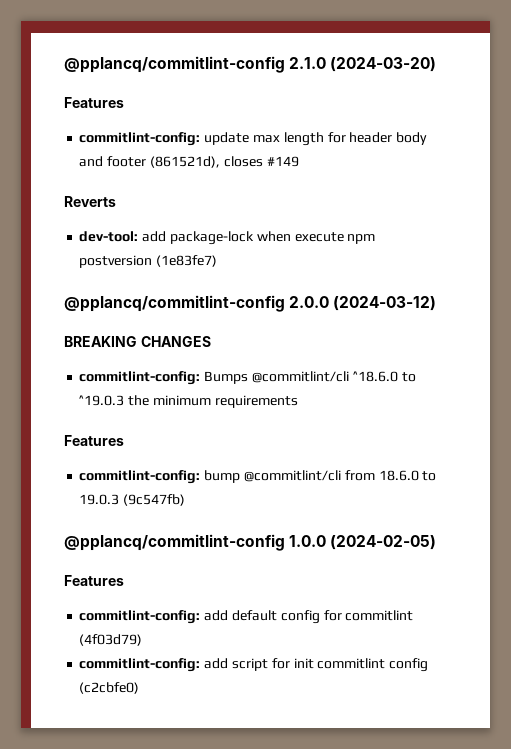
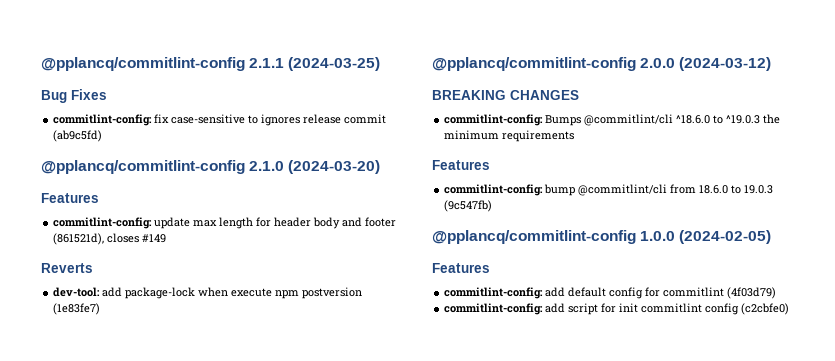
+ @pplancq/commitlint-config 2.1.1 (2024-03-25)
+ Bug Fixes
+ commitlint-config: fix case-sensitive to ignores release commit (ab9c5fd)

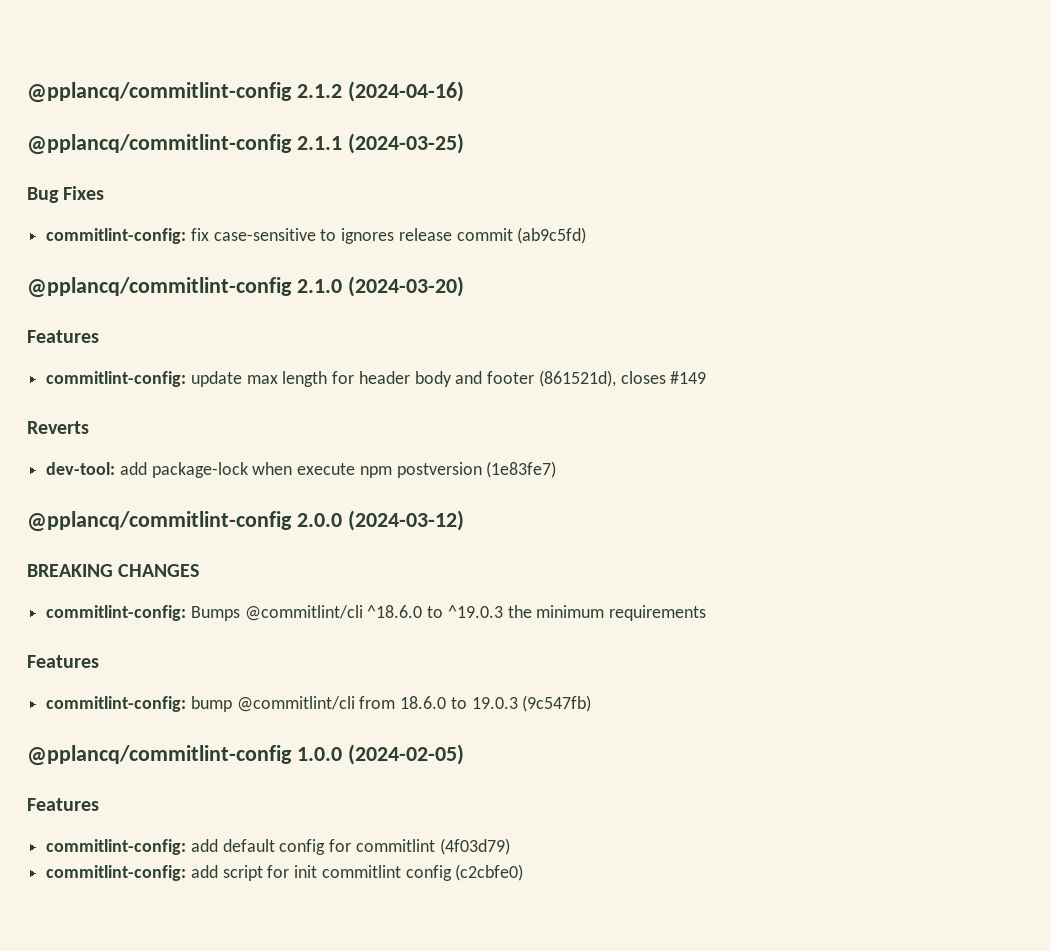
+ @pplancq/commitlint-config 2.1.2 (2024-04-16)

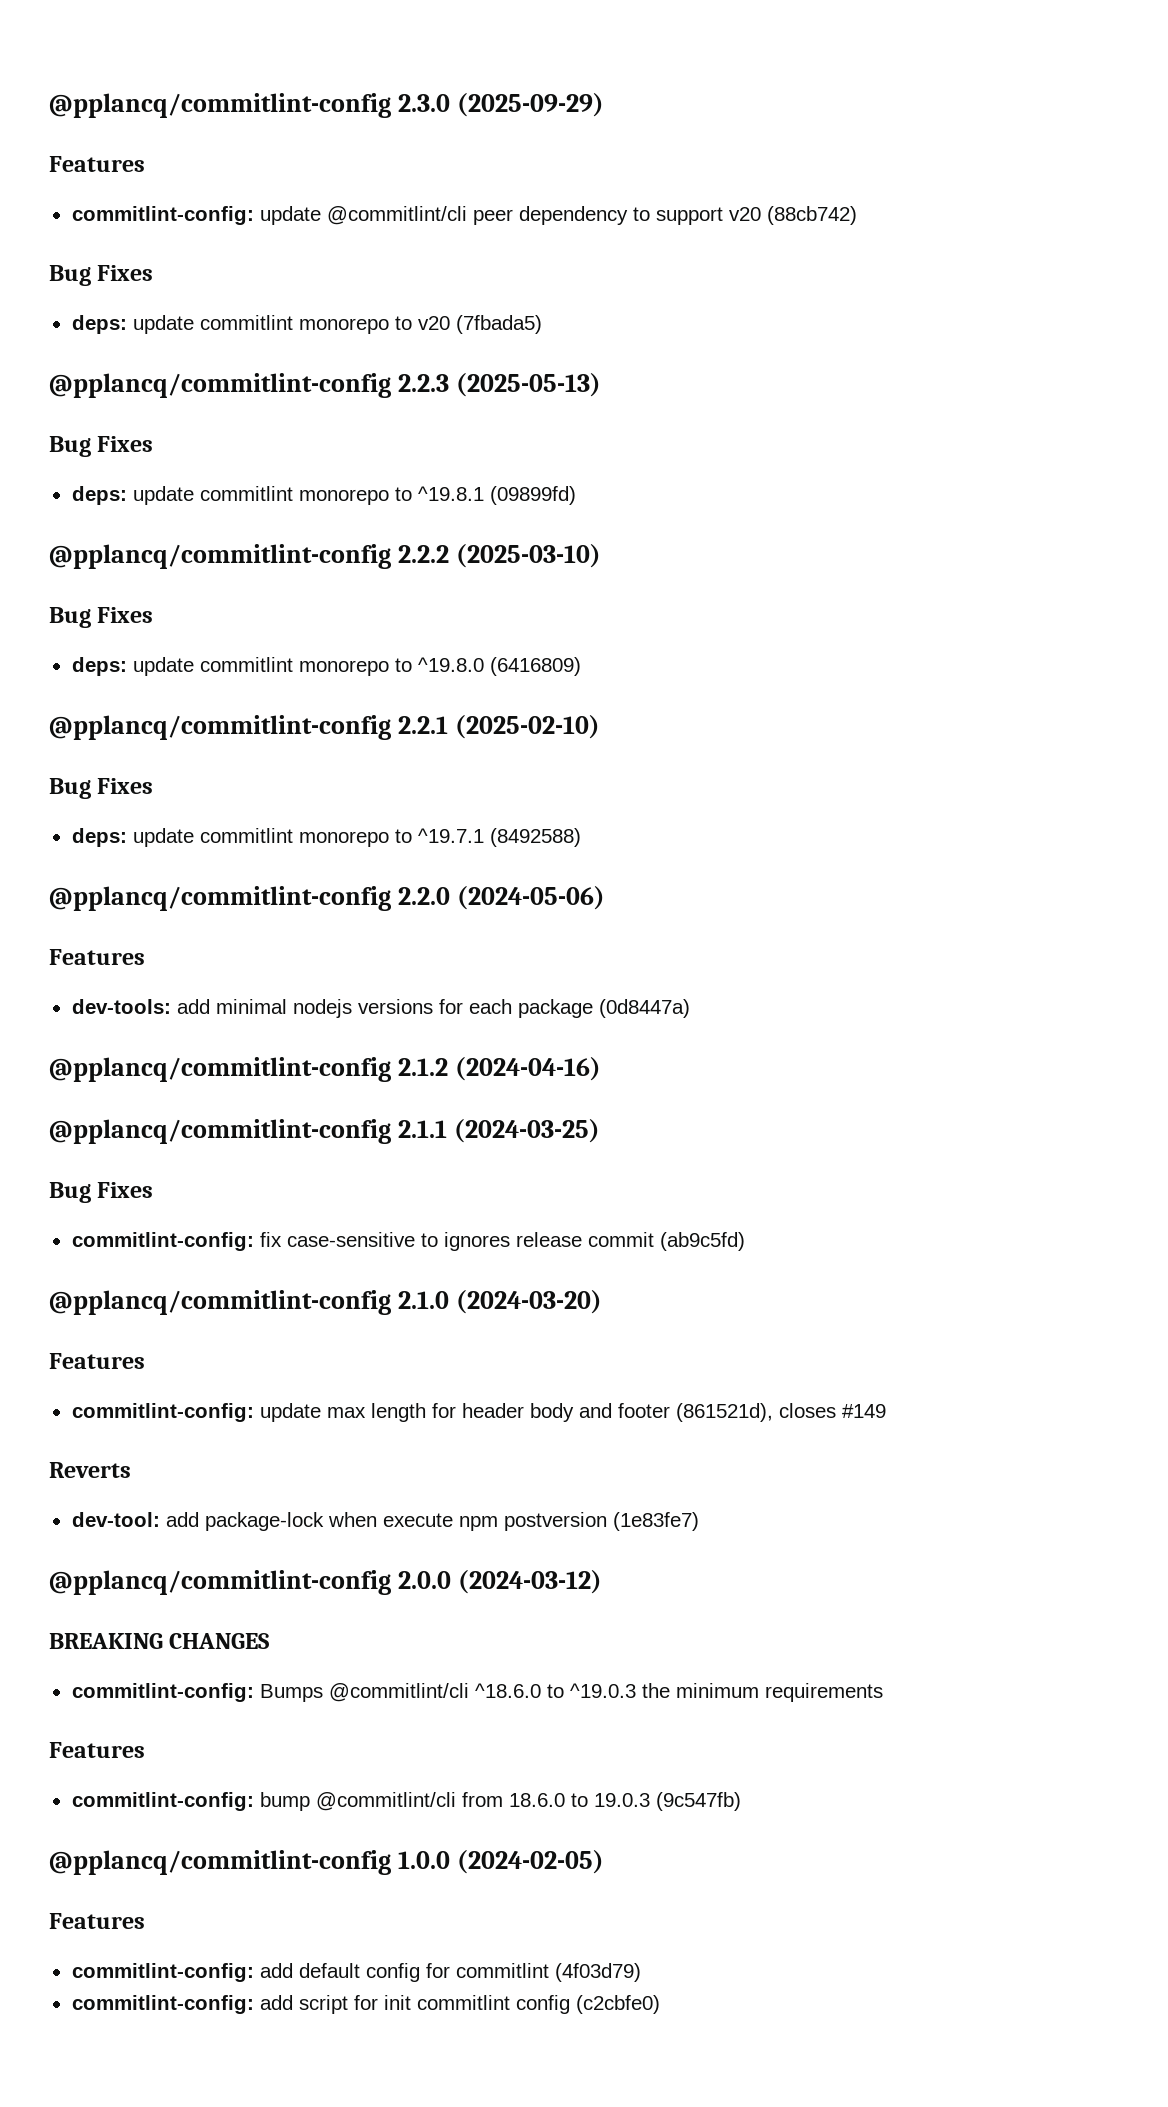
+ @pplancq/commitlint-config 2.3.0 (2025-09-29)
+ Features
+ commitlint-config: update @commitlint/cli peer dependency to support v20 (88cb742)
+ Bug Fixes
+ deps: update commitlint monorepo to v20 (7fbada5)
+ @pplancq/commitlint-config 2.2.3 (2025-05-13)
+ Bug Fixes
+ deps: update commitlint monorepo to ^19.8.1 (09899fd)
+ @pplancq/commitlint-config 2.2.2 (2025-03-10)
+ Bug Fixes
+ deps: update commitlint monorepo to ^19.8.0 (6416809)
+ @pplancq/commitlint-config 2.2.1 (2025-02-10)
+ Bug Fixes
+ deps: update commitlint monorepo to ^19.7.1 (8492588)
+ @pplancq/commitlint-config 2.2.0 (2024-05-06)
+ Features
+ dev-tools: add minimal nodejs versions for each package (0d8447a)

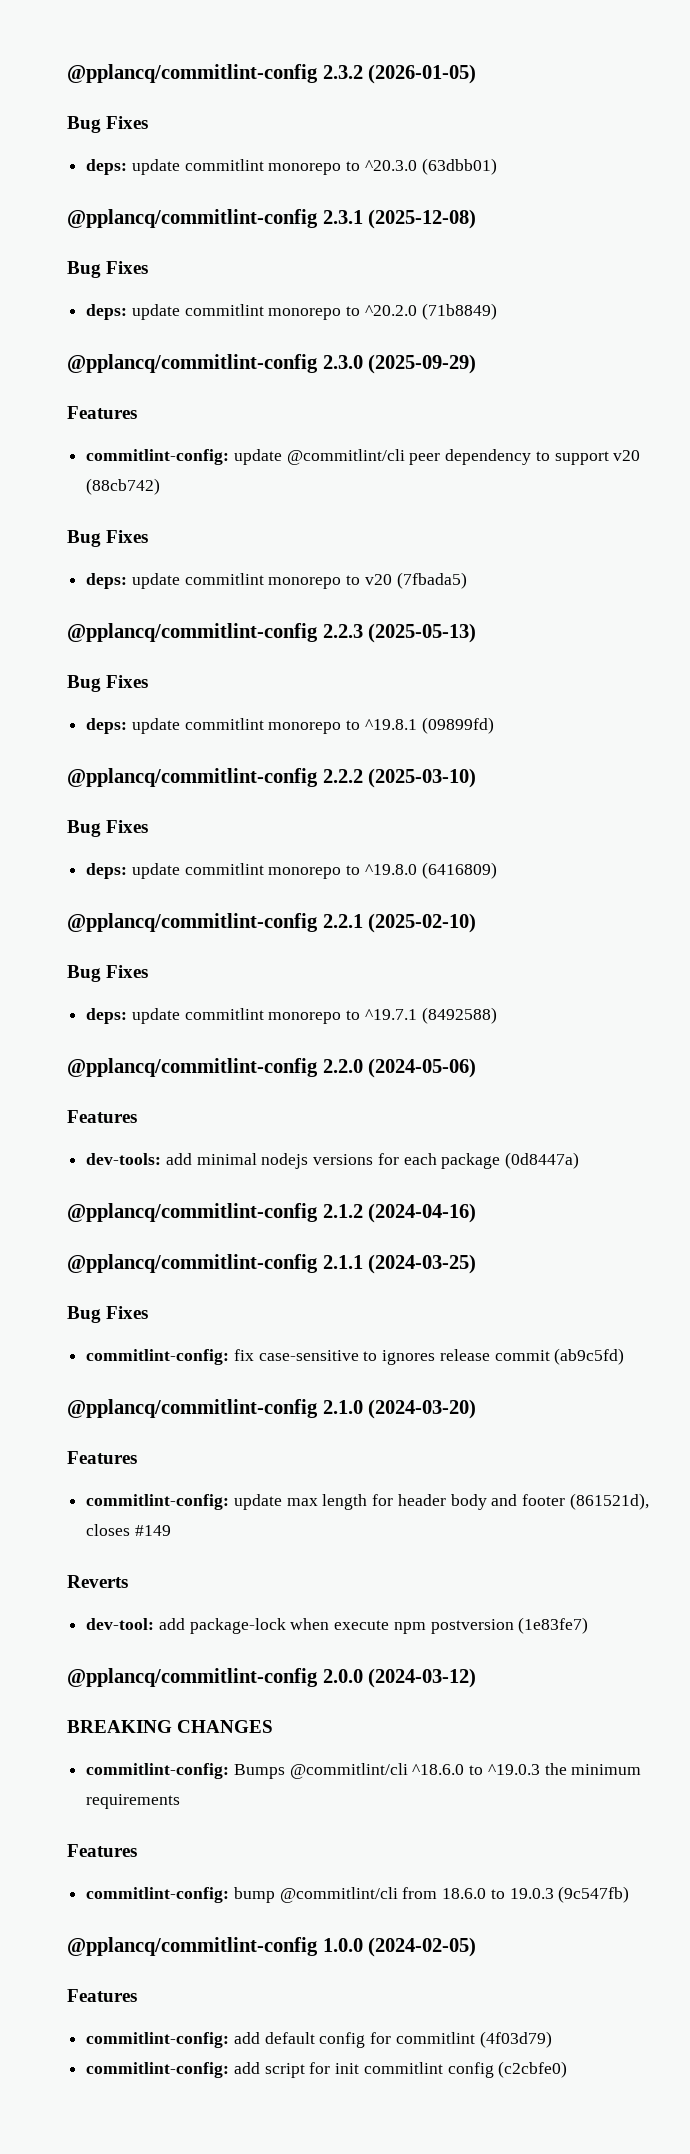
+ @pplancq/commitlint-config 2.3.2 (2026-01-05)
+ Bug Fixes
+ deps: update commitlint monorepo to ^20.3.0 (63dbb01)
+ @pplancq/commitlint-config 2.3.1 (2025-12-08)
+ Bug Fixes
+ deps: update commitlint monorepo to ^20.2.0 (71b8849)

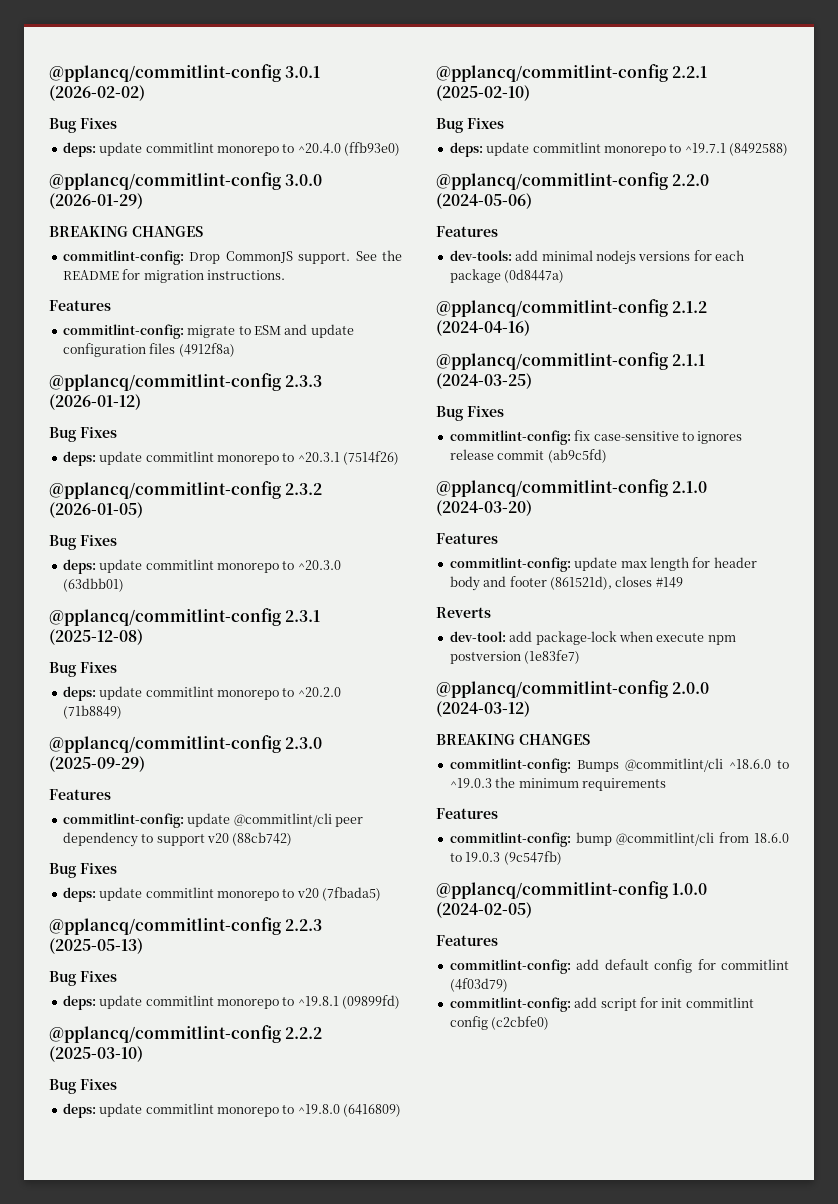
+ @pplancq/commitlint-config 3.0.1 (2026-02-02)
+ Bug Fixes
+ deps: update commitlint monorepo to ^20.4.0 (ffb93e0)
+ @pplancq/commitlint-config 3.0.0 (2026-01-29)
+ BREAKING CHANGES
+ commitlint-config: Drop CommonJS support. See the README for migration instructions.
+ Features
+ commitlint-config: migrate to ESM and update configuration files (4912f8a)
+ @pplancq/commitlint-config 2.3.3 (2026-01-12)
+ Bug Fixes
+ deps: update commitlint monorepo to ^20.3.1 (7514f26)

